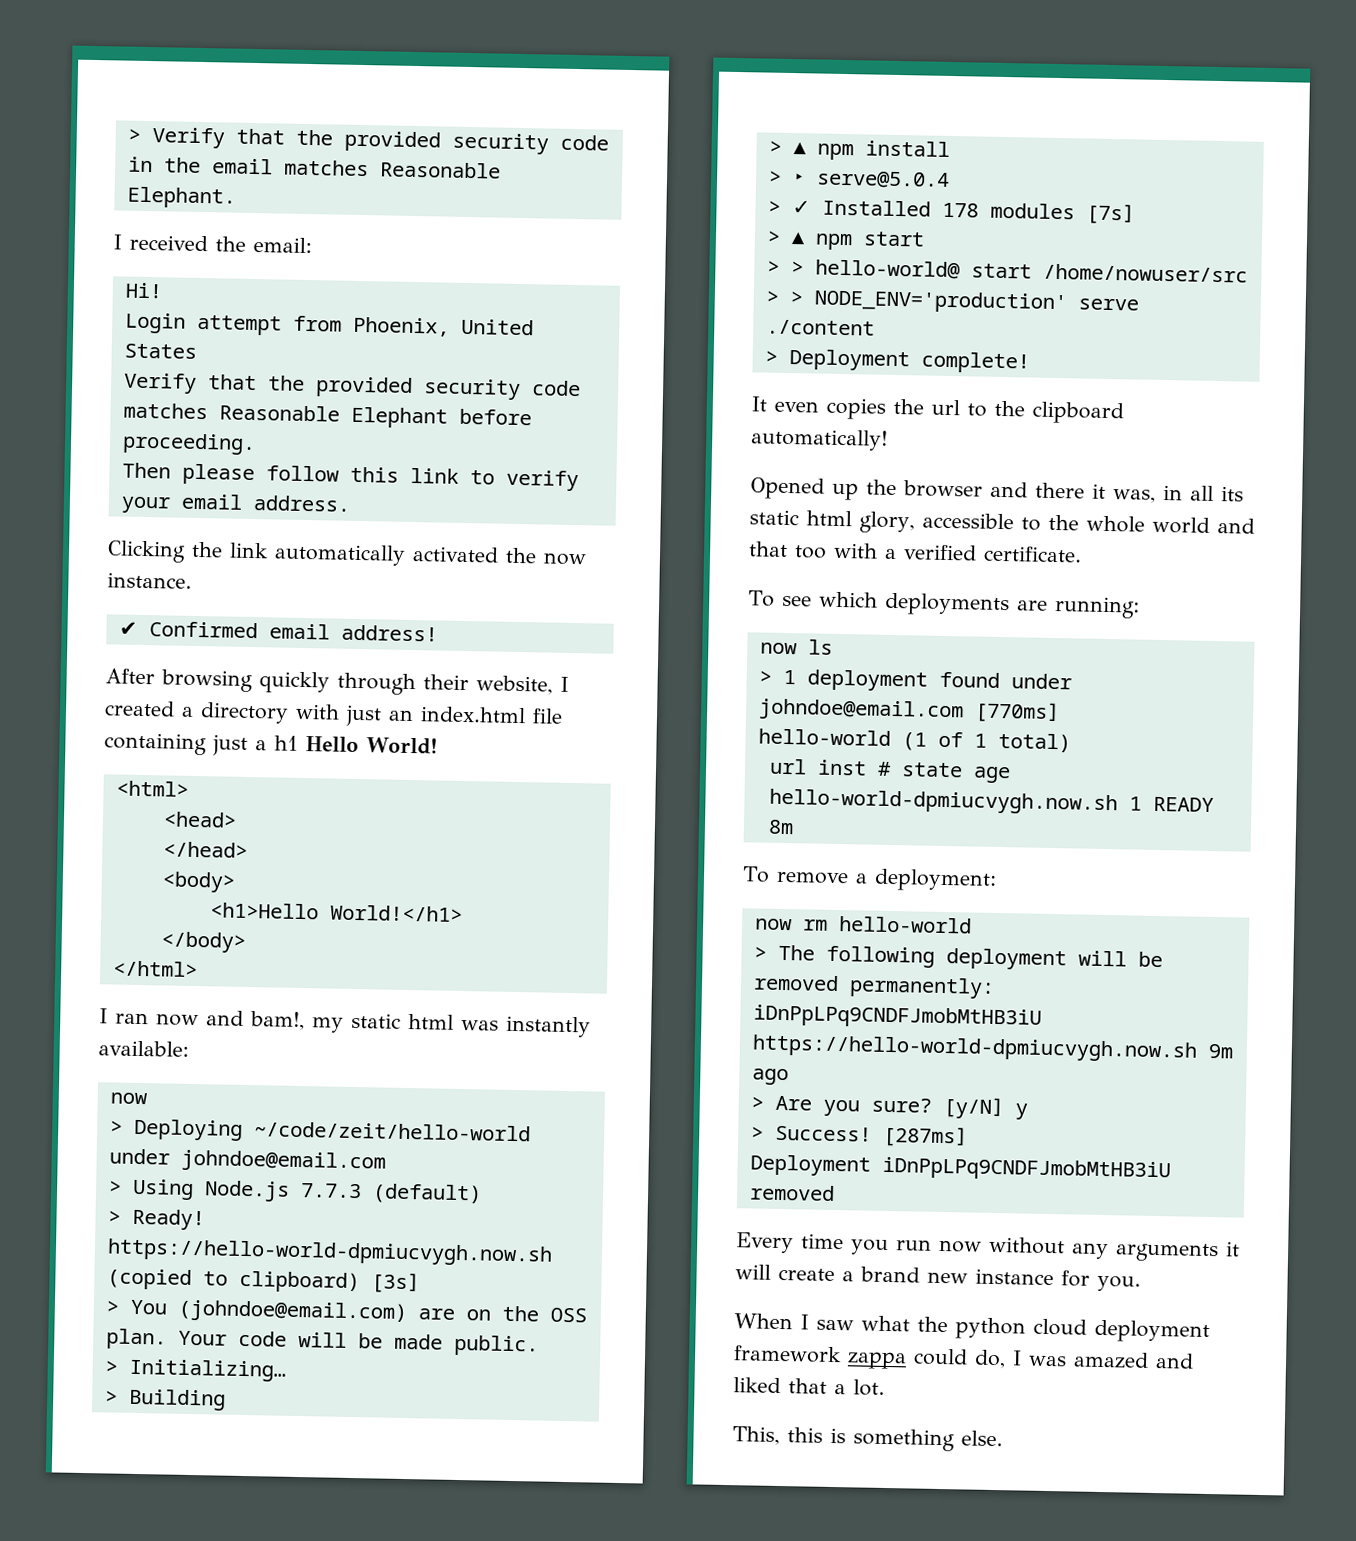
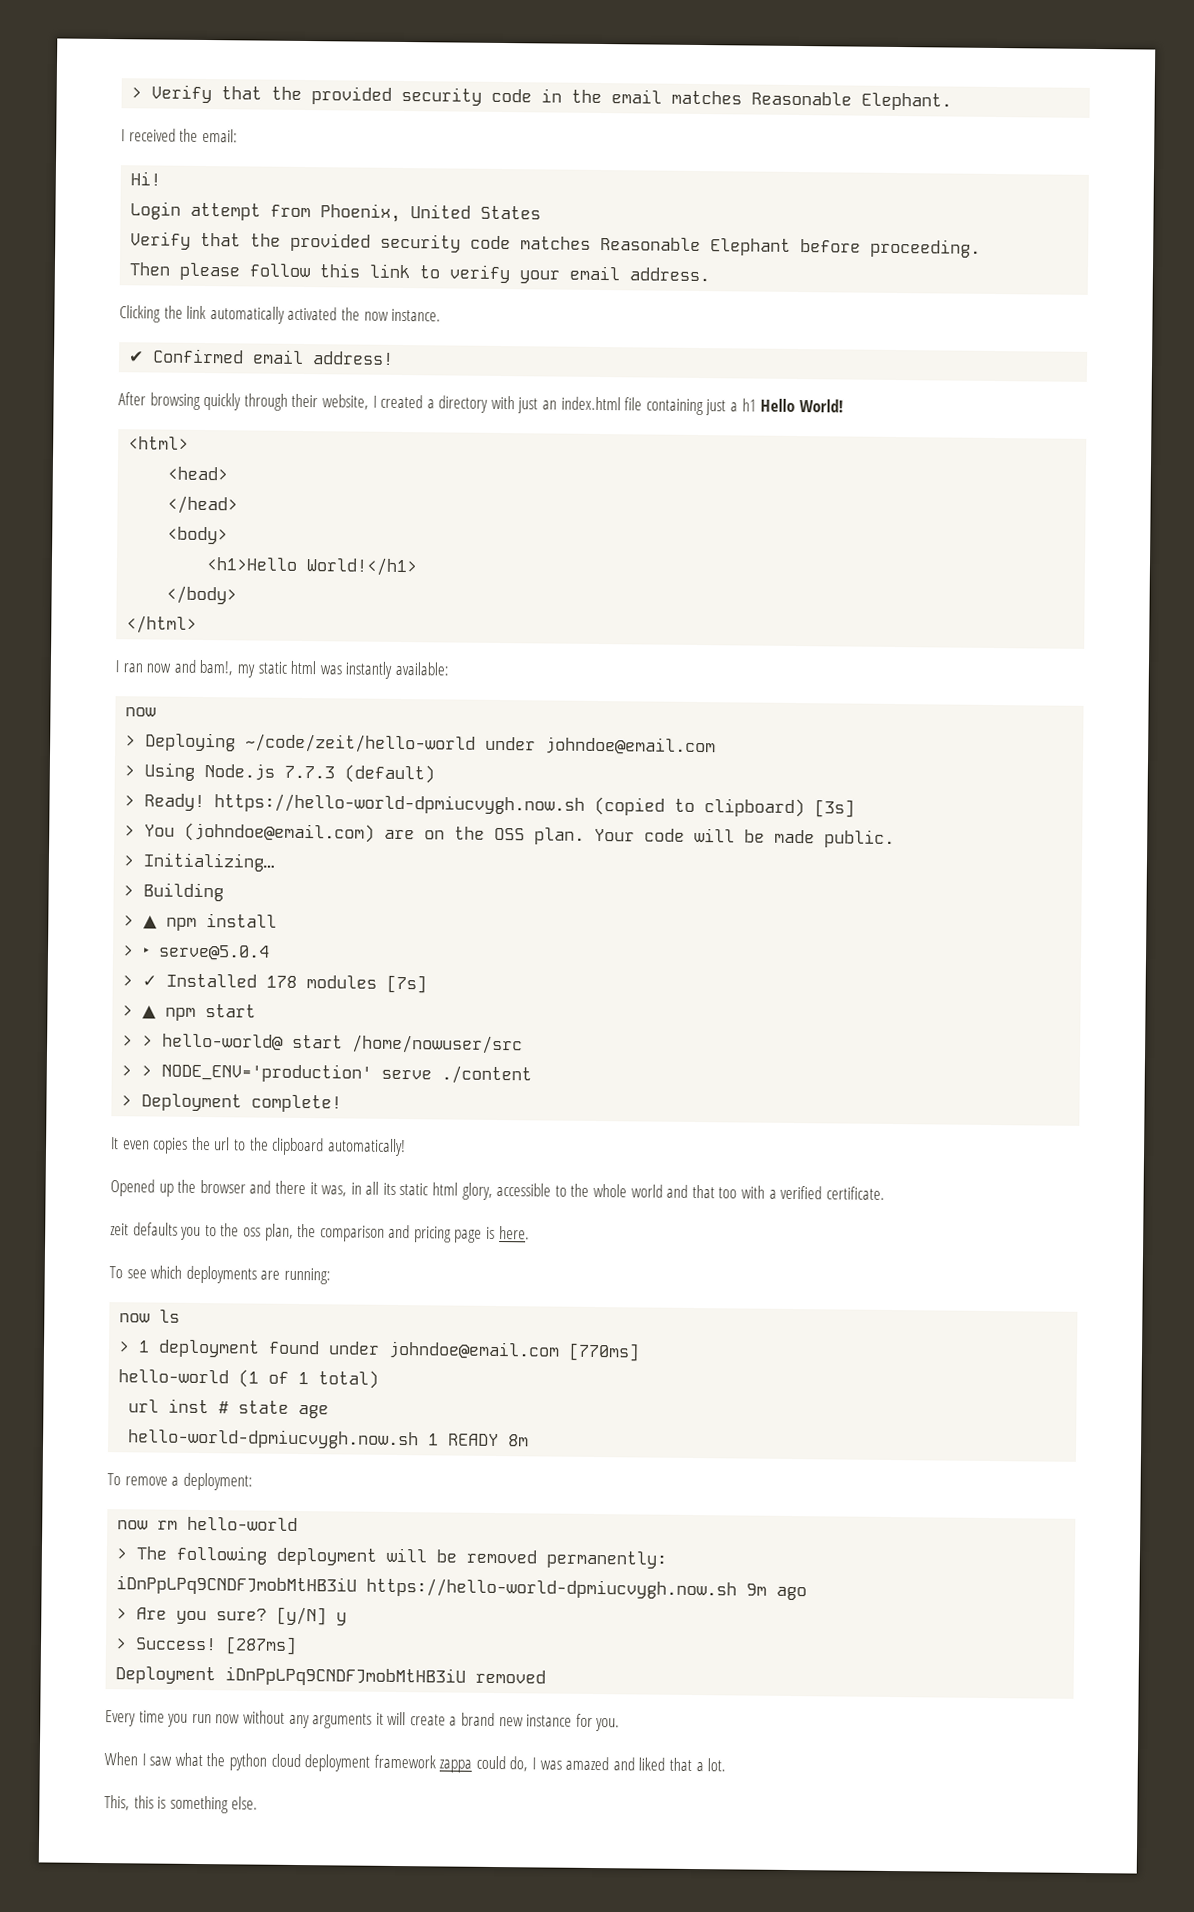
+ zeit defaults you to the oss plan, the comparison and pricing page is here.

